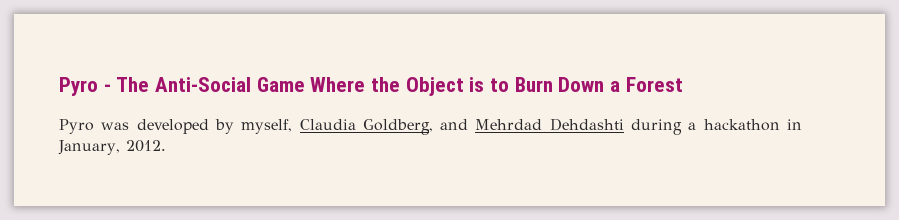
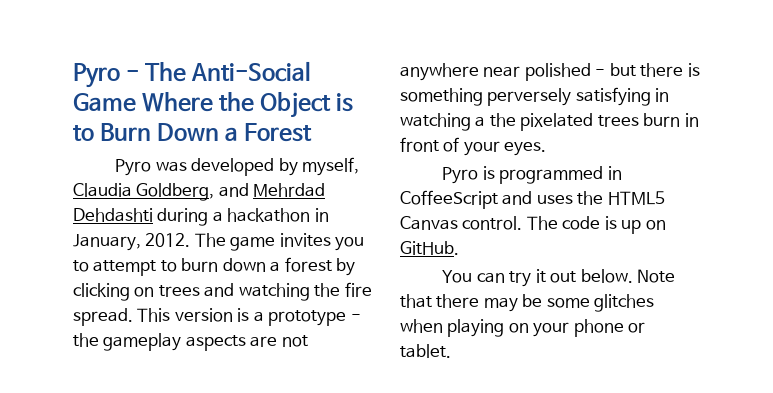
+ The game invites you to attempt to burn down a forest by clicking on trees and watching the fire spread. This version is a prototype - the gameplay aspects are not anywhere near polished - but there is something perversely satisfying in watching a the pixelated trees burn in front of your eyes.
+ Pyro is programmed in CoffeeScript and uses the HTML5 Canvas control. The code is up on GitHub.
+ You can try it out below. Note that there may be some glitches when playing on your phone or tablet.

